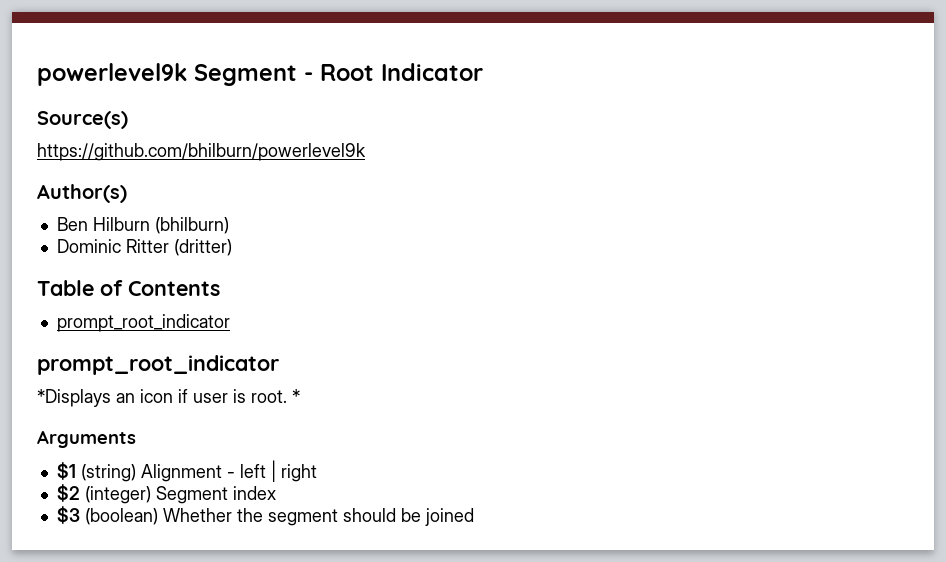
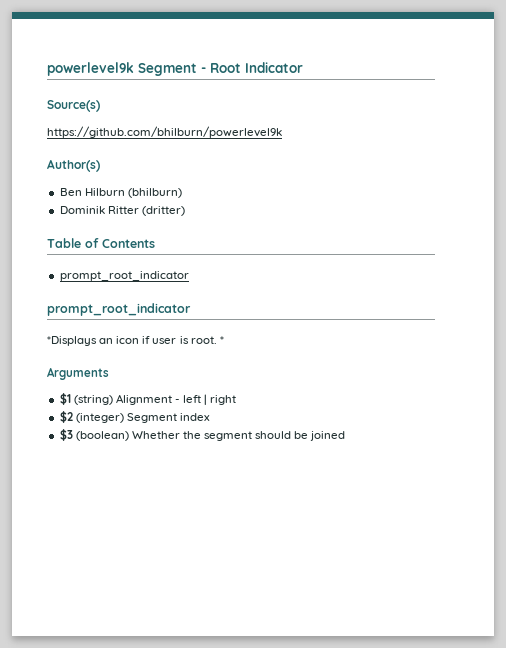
- Dominic Ritter (dritter)
+ Dominik Ritter (dritter)

